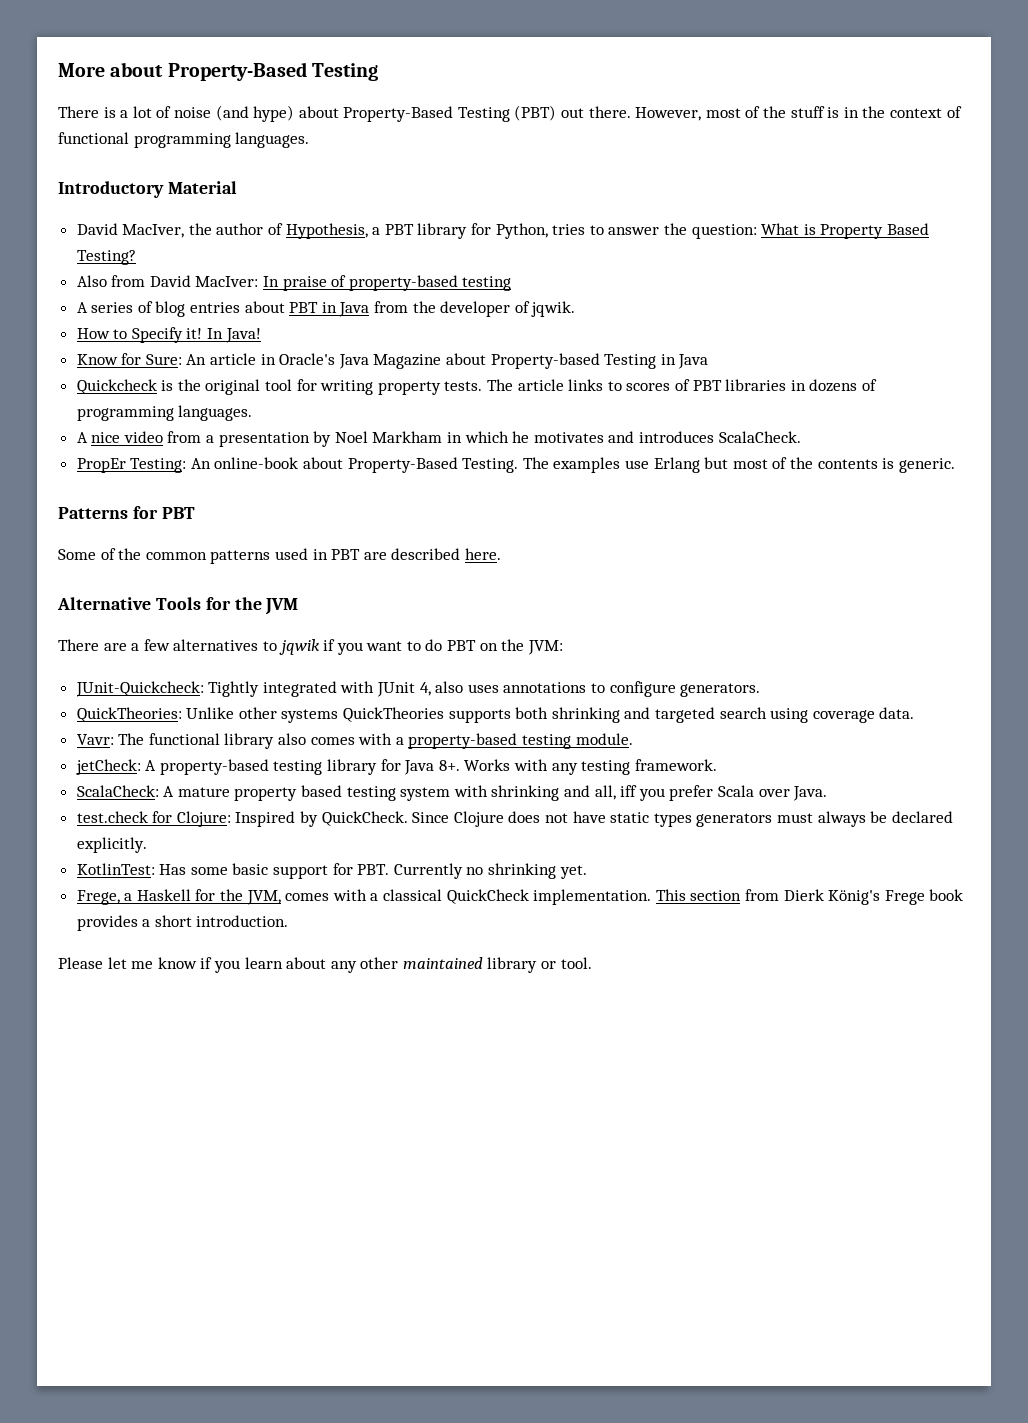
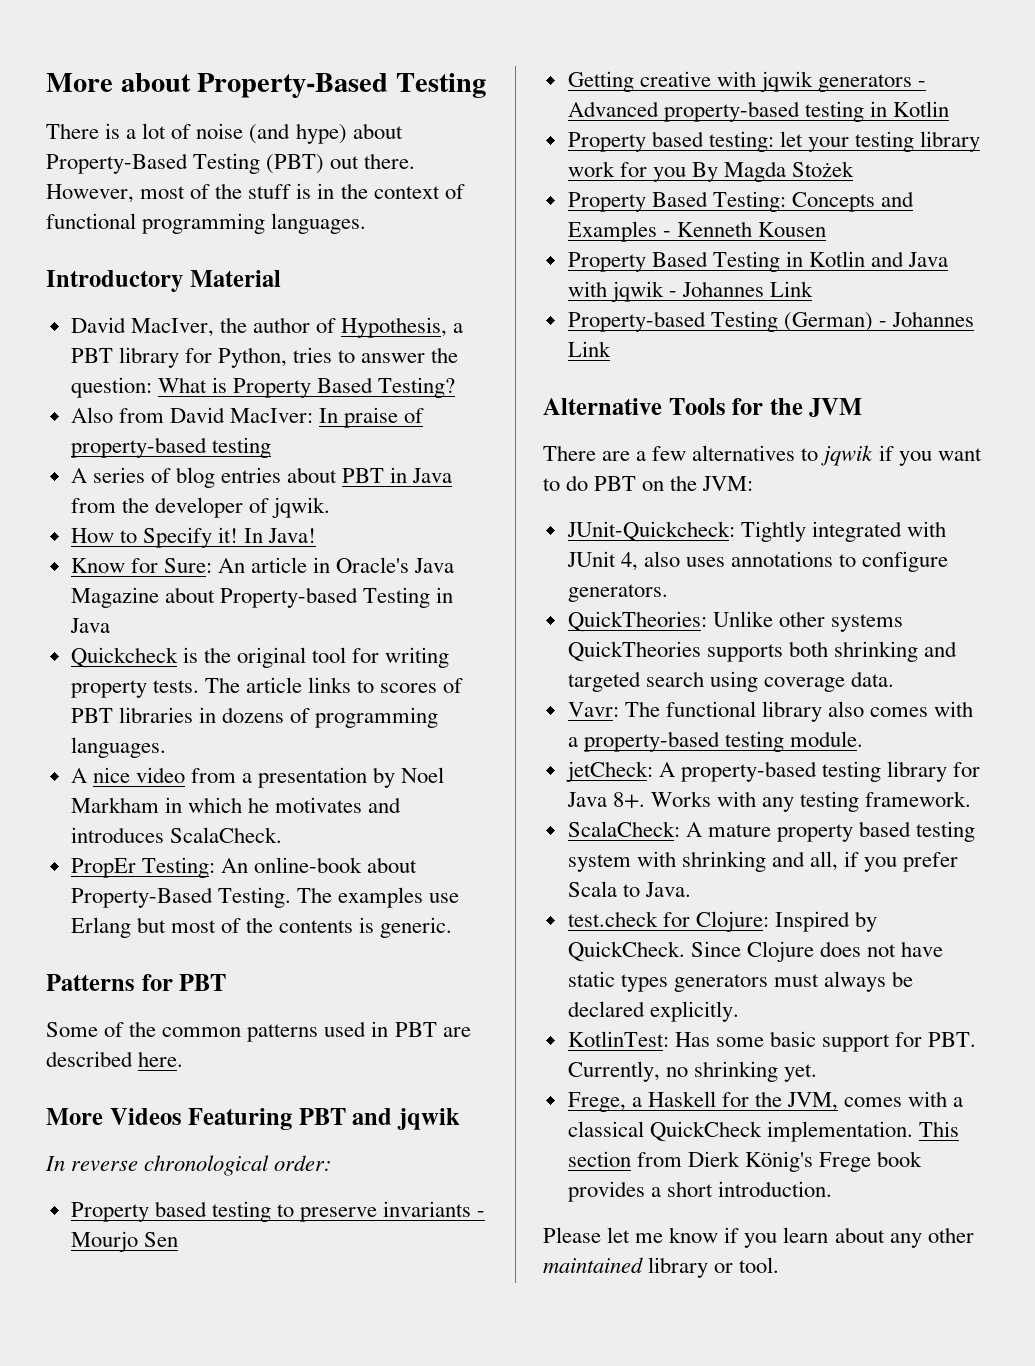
+ More Videos Featuring PBT and jqwik
+ In reverse chronological order:
+ Property based testing to preserve invariants - Mourjo Sen
+ Getting creative with jqwik generators - Advanced property-based testing in Kotlin
+ Property based testing: let your testing library work for you By Magda Stożek
+ Property Based Testing: Concepts and Examples - Kenneth Kousen
+ Property Based Testing in Kotlin and Java with jqwik - Johannes Link
+ Property-based Testing (German) - Johannes Link
- ScalaCheck: A mature property based testing system with shrinking and all, iff you prefer Scala over Java.
+ ScalaCheck: A mature property based testing system with shrinking and all, if you prefer Scala to Java.
- KotlinTest: Has some basic support for PBT. Currently no shrinking yet.
+ KotlinTest: Has some basic support for PBT. Currently, no shrinking yet.

